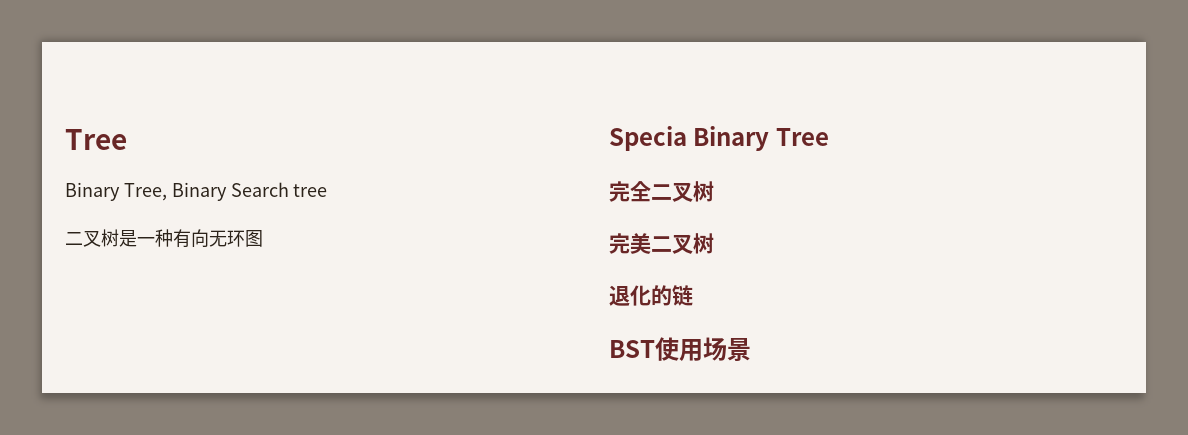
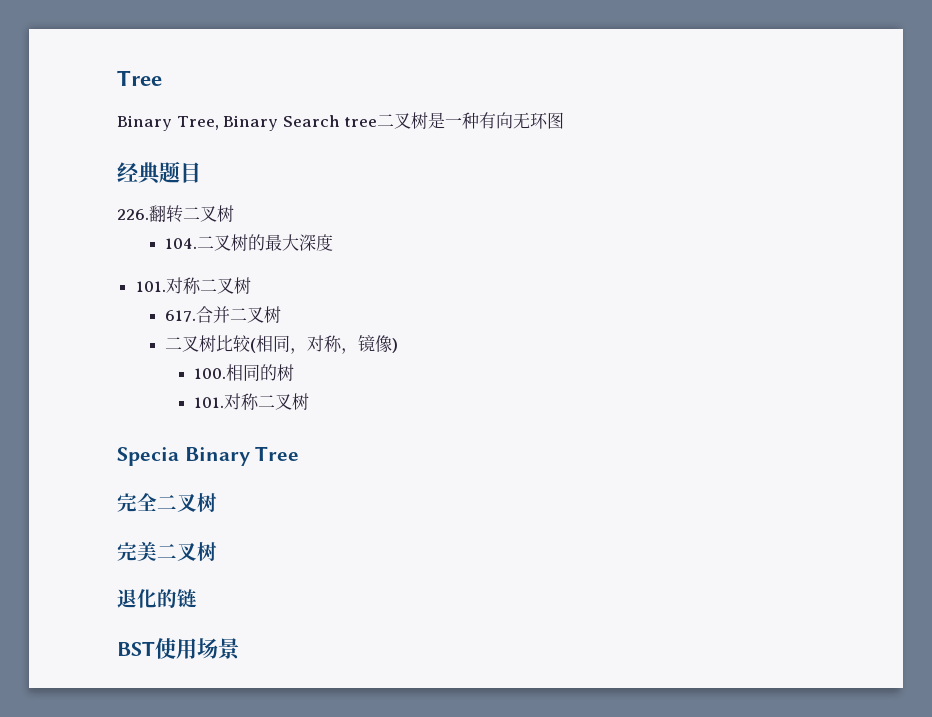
- Binary Tree, Binary Search tree
- 二叉树是一种有向无环图
+ Binary Tree, Binary Search tree二叉树是一种有向无环图
+ 经典题目
+ 226.翻转二叉树
+ 104.二叉树的最大深度
+ 101.对称二叉树
+ 617.合并二叉树
+ 二叉树比较(相同，对称，镜像)
+ 100.相同的树
+ 101.对称二叉树

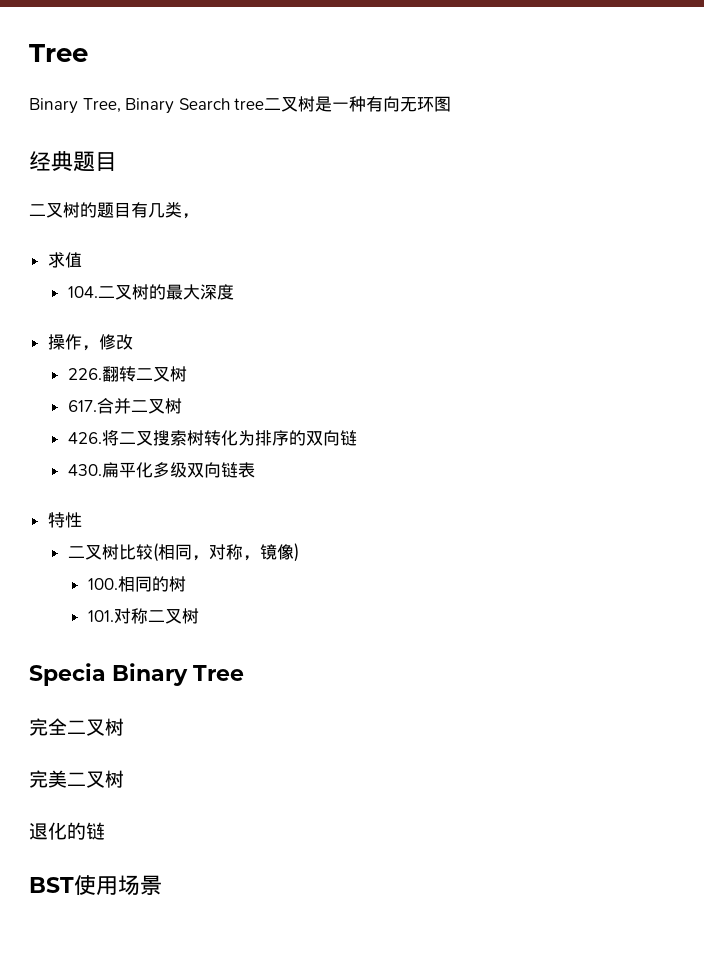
- 226.翻转二叉树
+ 二叉树的题目有几类，
+ 求值
  104.二叉树的最大深度
- 101.对称二叉树
+ 操作，修改
+ 226.翻转二叉树
+ 426.将二叉搜索树转化为排序的双向链
+ 430.扁平化多级双向链表
+ 特性

